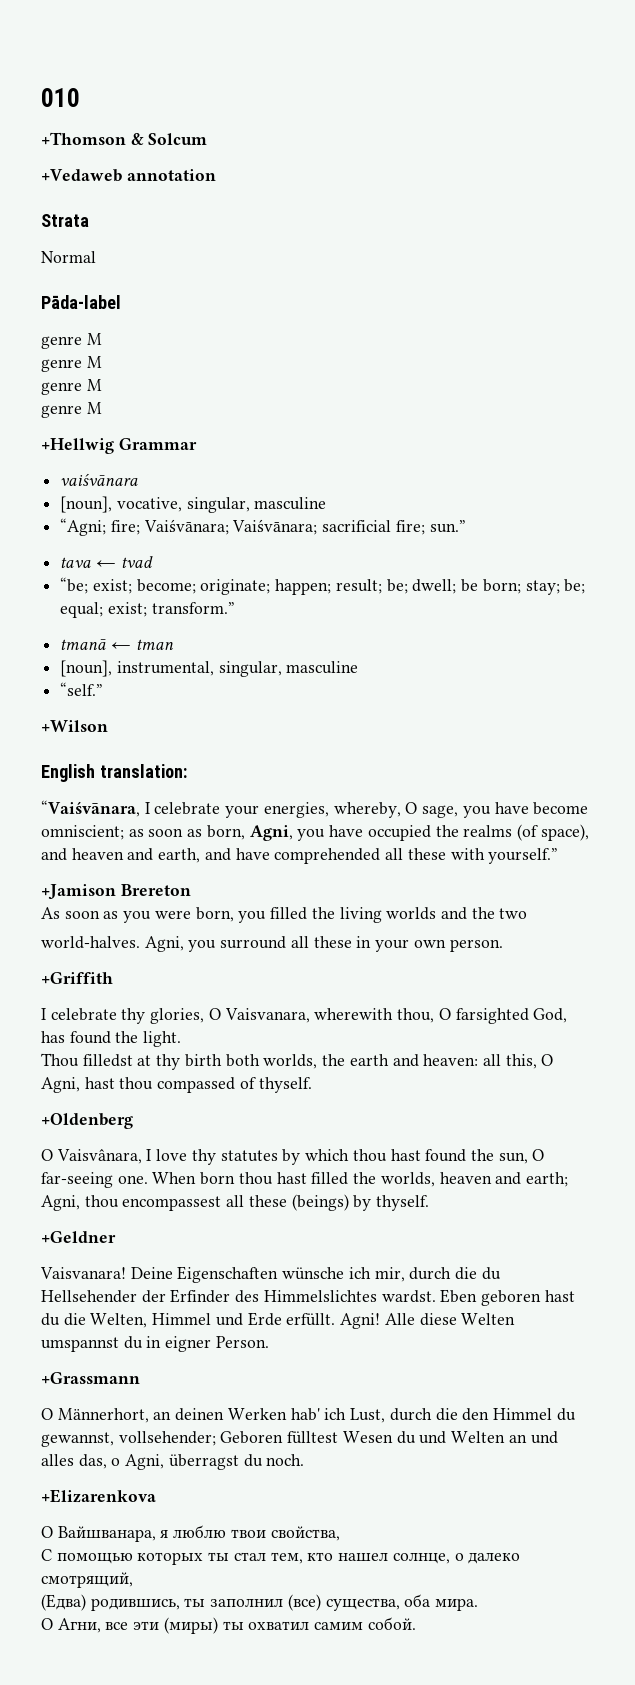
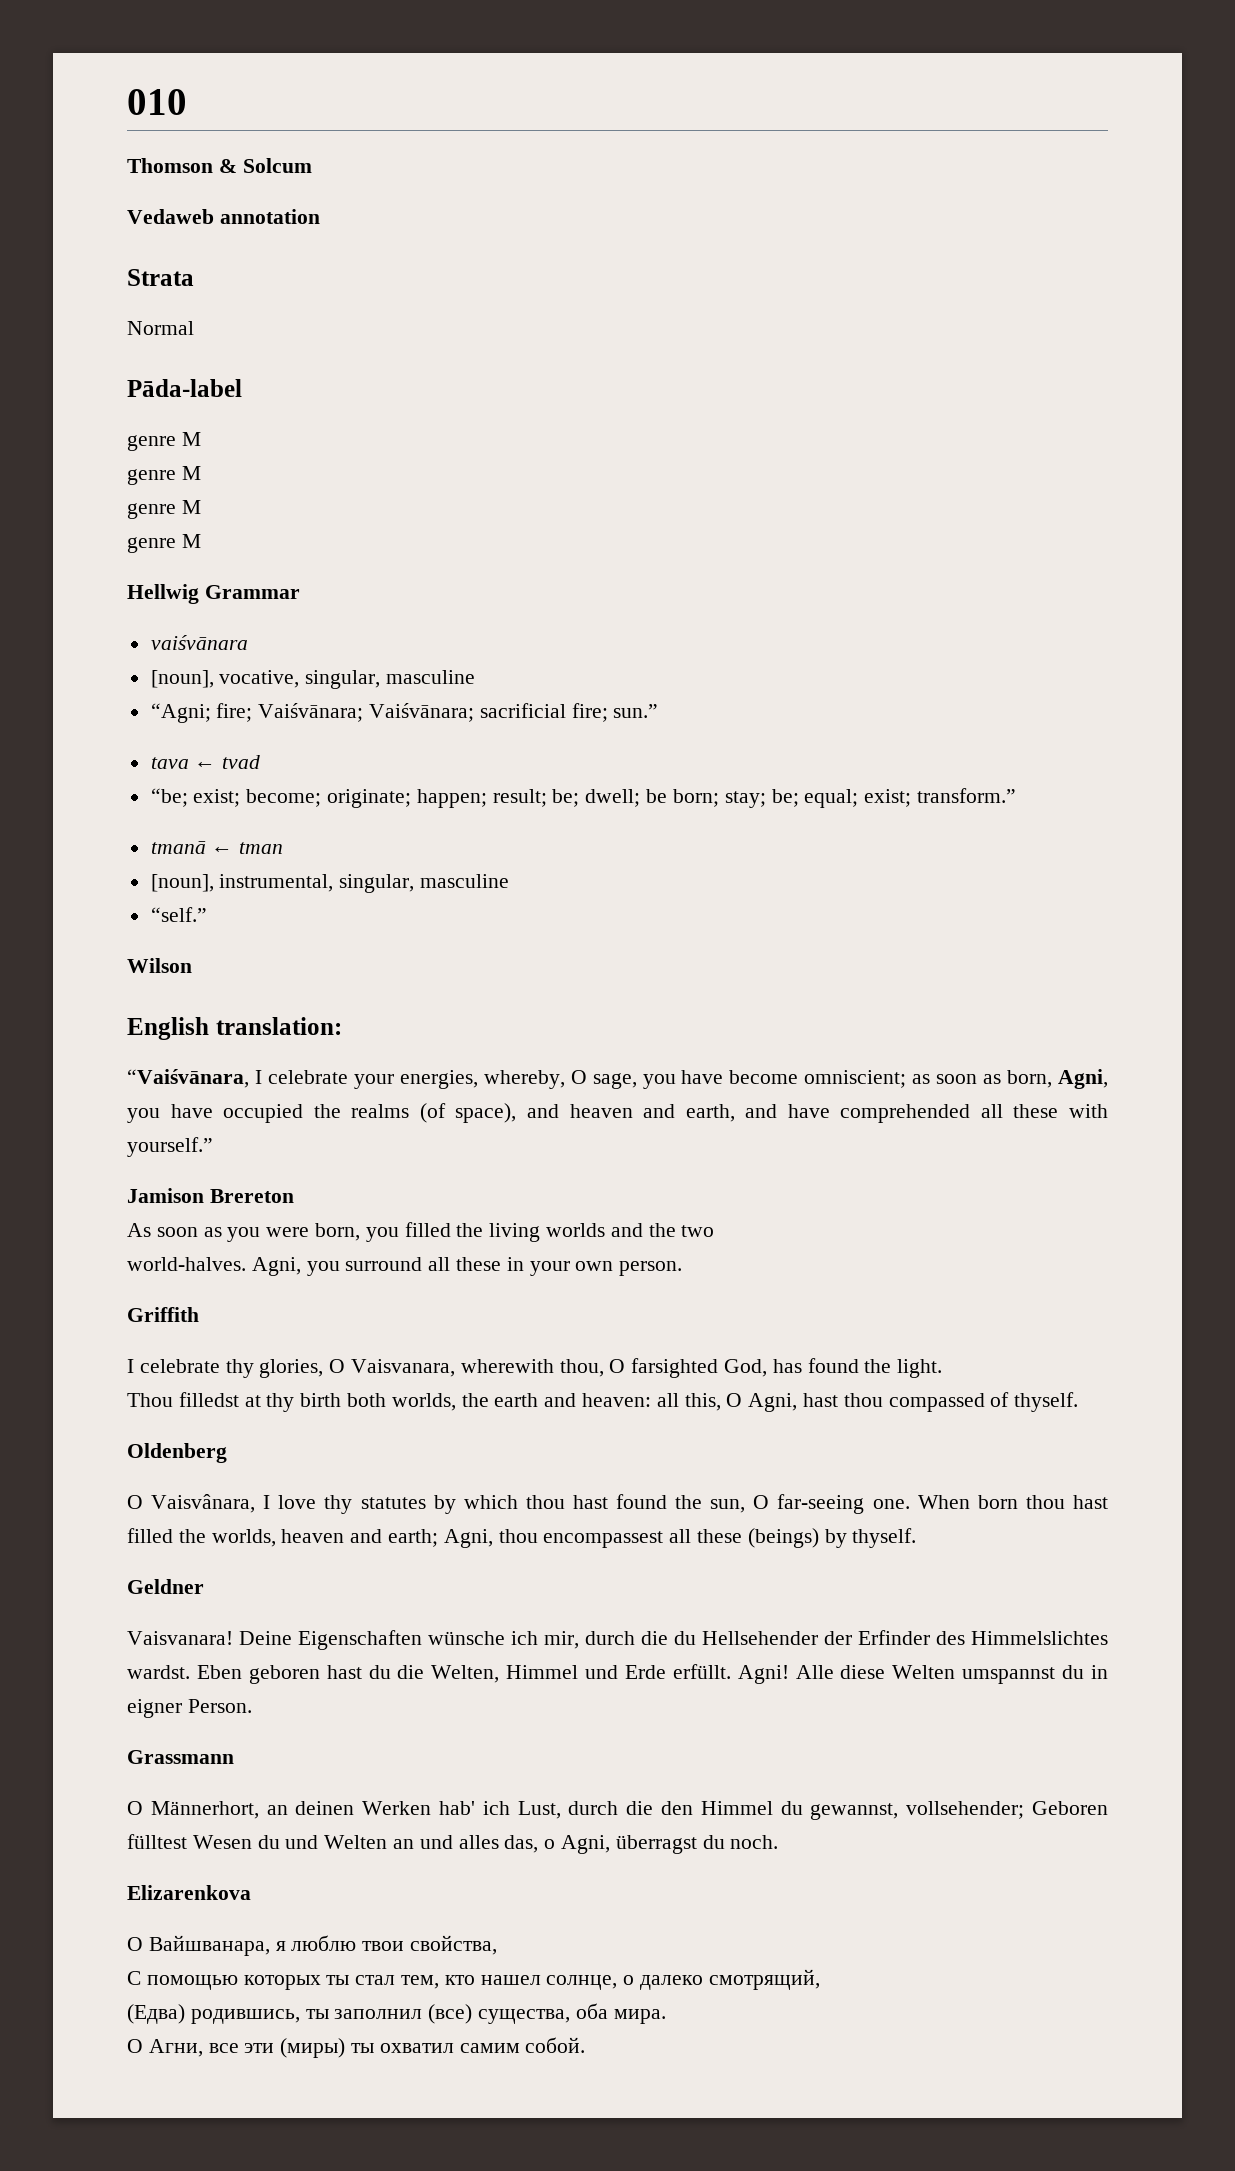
- +Thomson & Solcum
+ Thomson & Solcum
- +Vedaweb annotation
+ Vedaweb annotation
- +Hellwig Grammar
+ Hellwig Grammar
- +Wilson
+ Wilson
- +Jamison Brereton
+ Jamison Brereton
- +Griffith
+ Griffith
- +Oldenberg
+ Oldenberg
- +Geldner
+ Geldner
- +Grassmann
+ Grassmann
- +Elizarenkova
+ Elizarenkova

